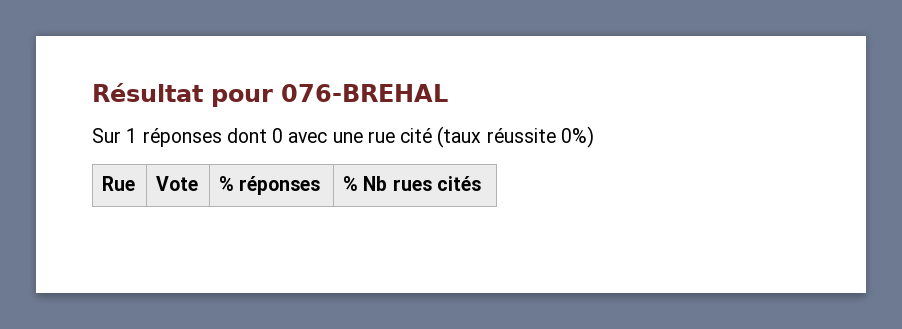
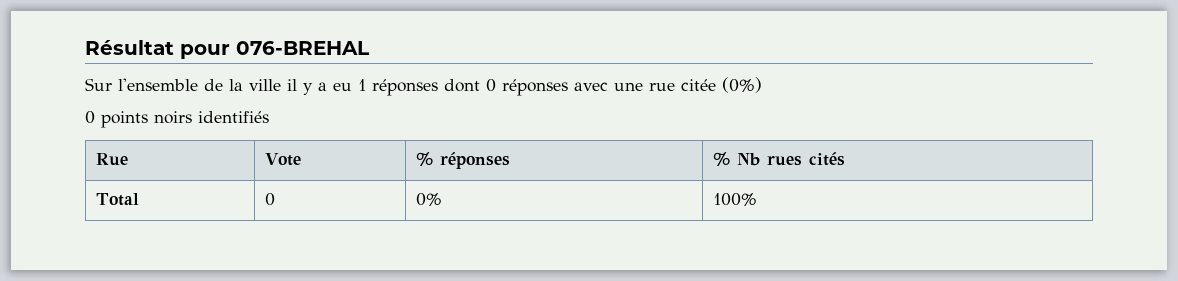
- Sur 1 réponses dont 0 avec une rue cité (taux réussite 0%)
+ Sur l'ensemble de la ville il y a eu 1 réponses dont 0 réponses avec une rue citée (0%)
+ 0 points noirs identifiés
+ Total | 0 | 0% | 100%

